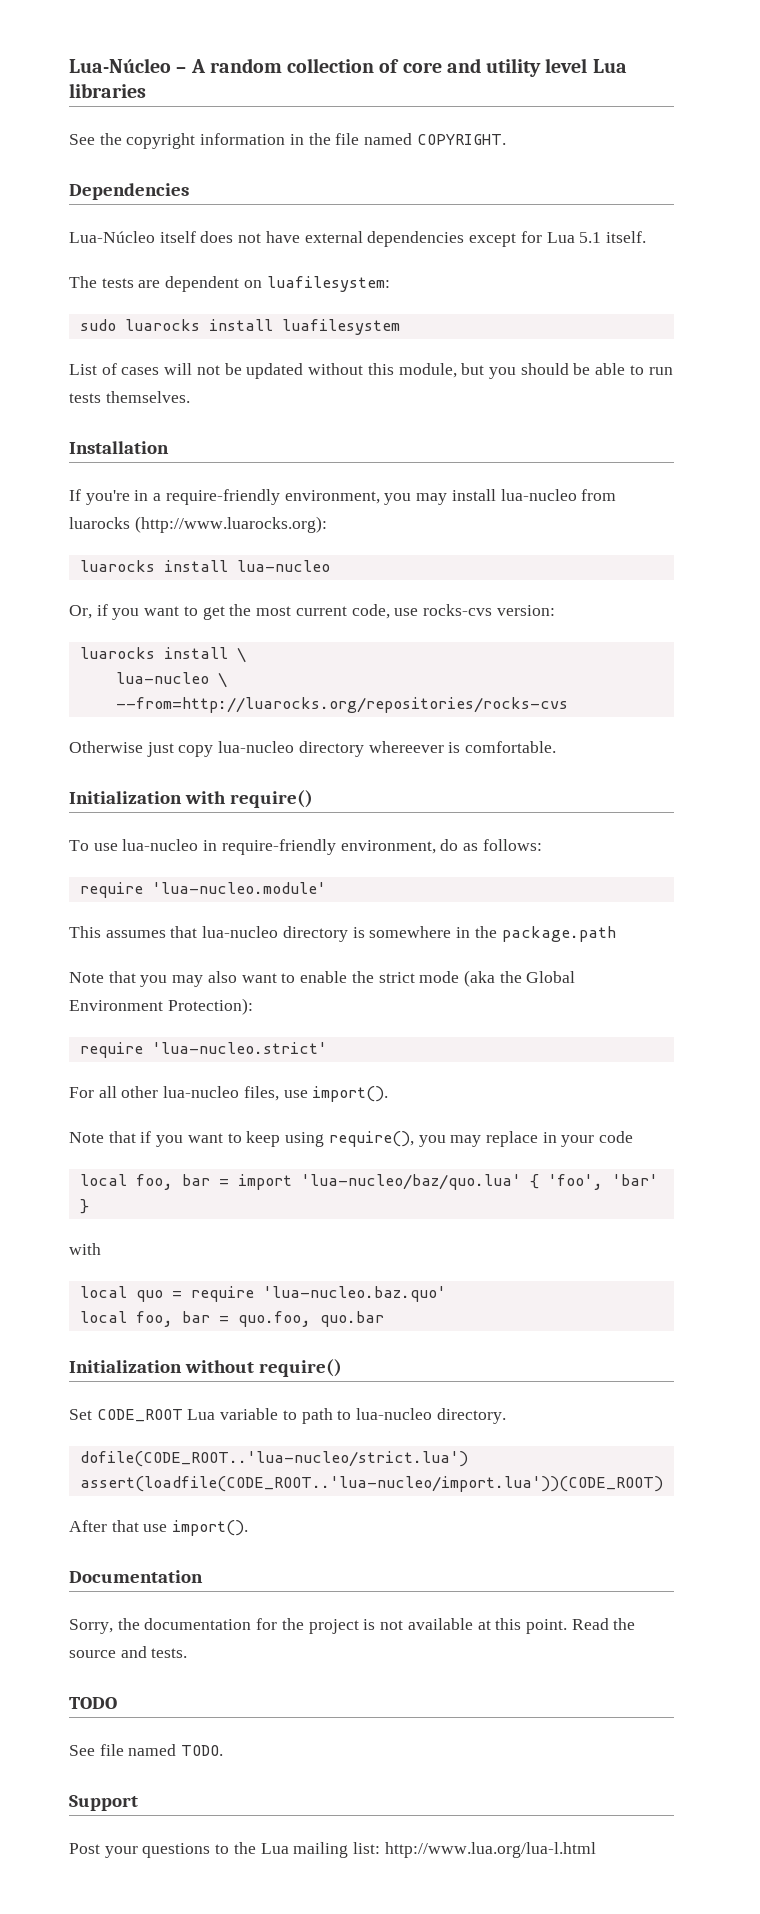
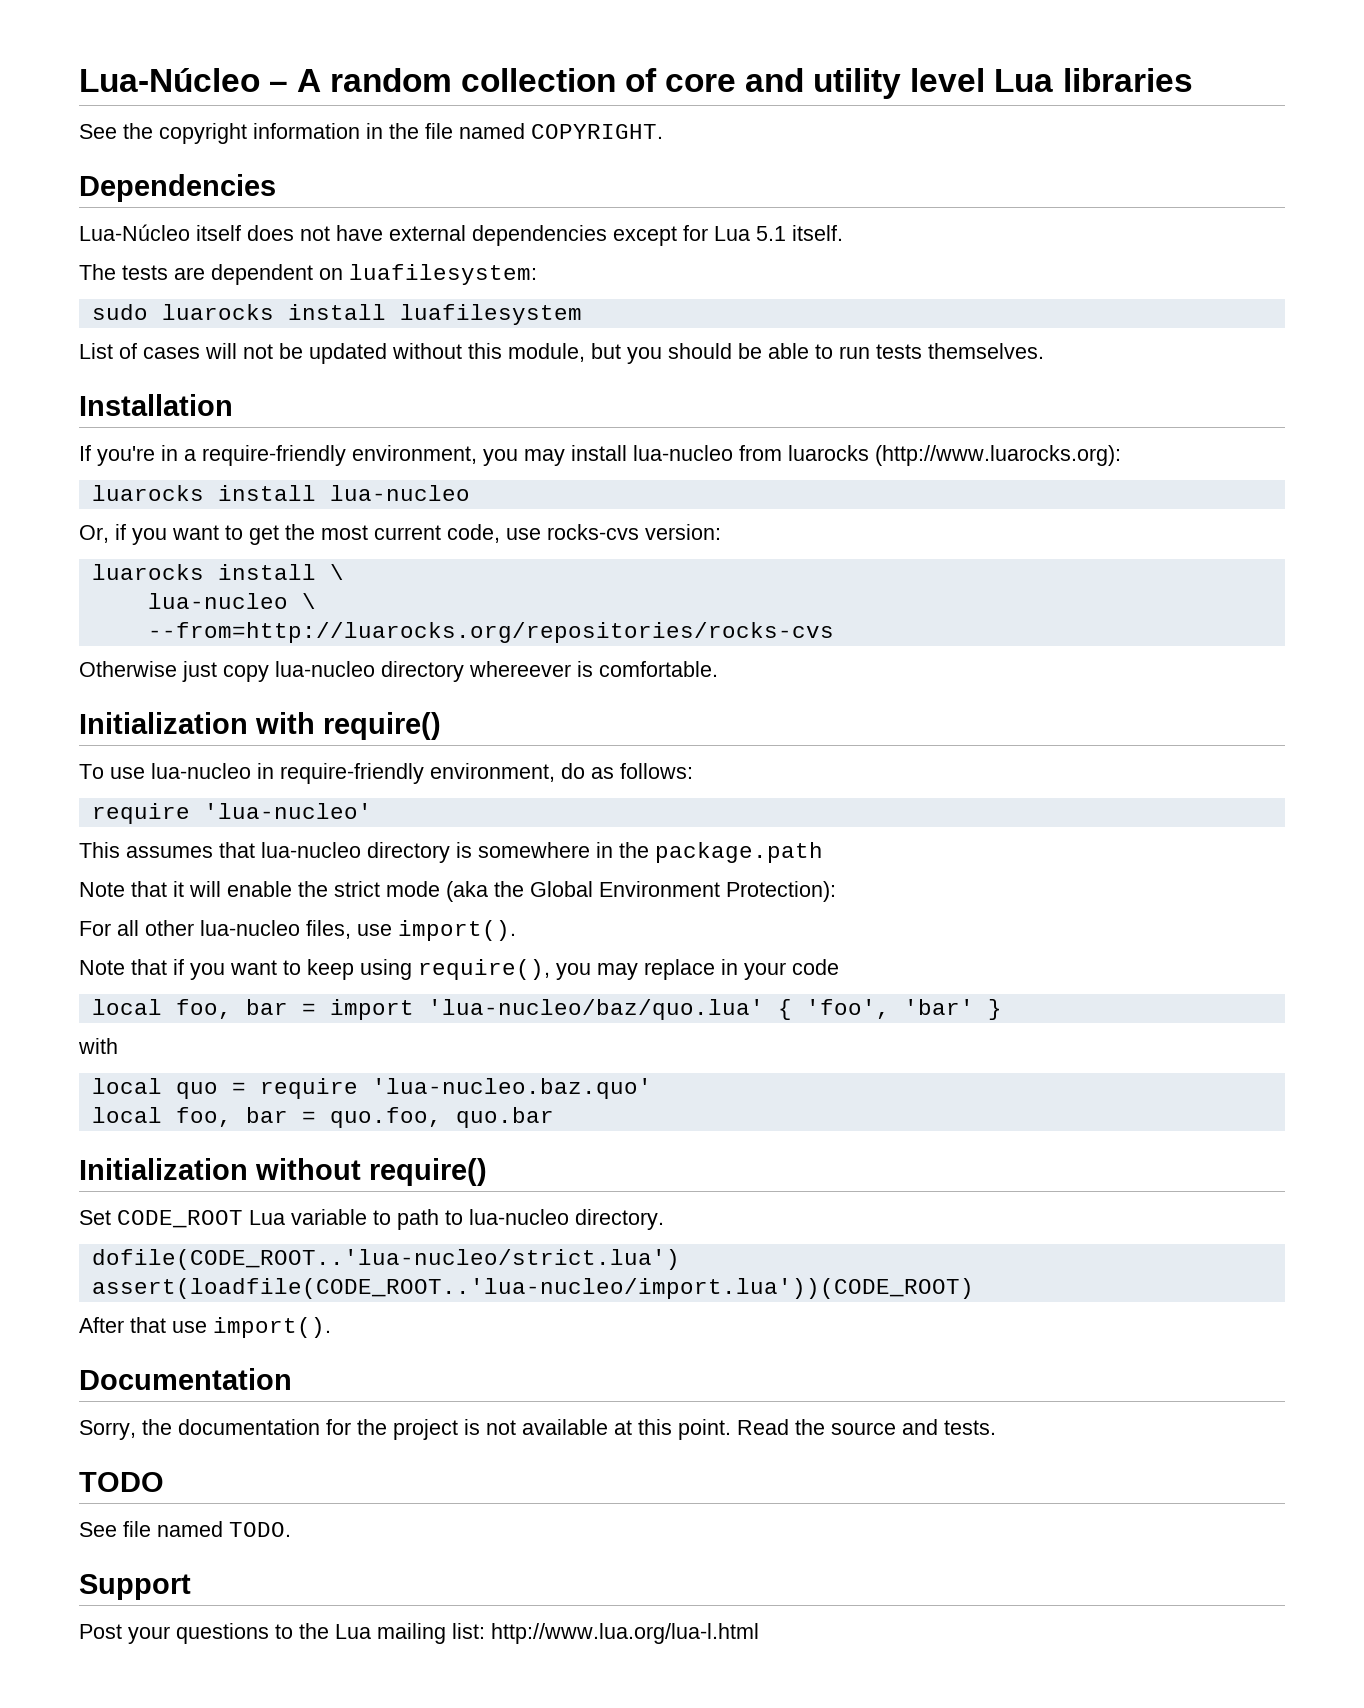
- require 'lua-nucleo.module'
+ require 'lua-nucleo'
- Note that you may also want to enable the strict mode (aka the Global Environment Protection):
+ Note that it will enable the strict mode (aka the Global Environment Protection):
- require 'lua-nucleo.strict'

